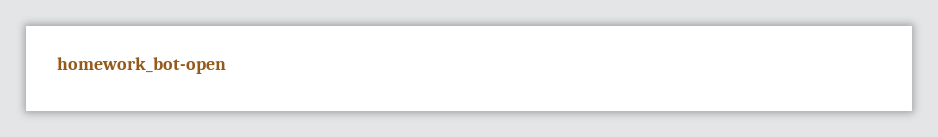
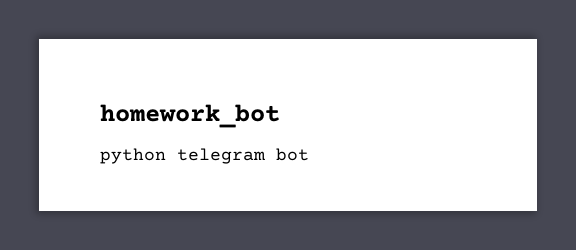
- homework_bot-open
+ homework_bot
+ python telegram bot

